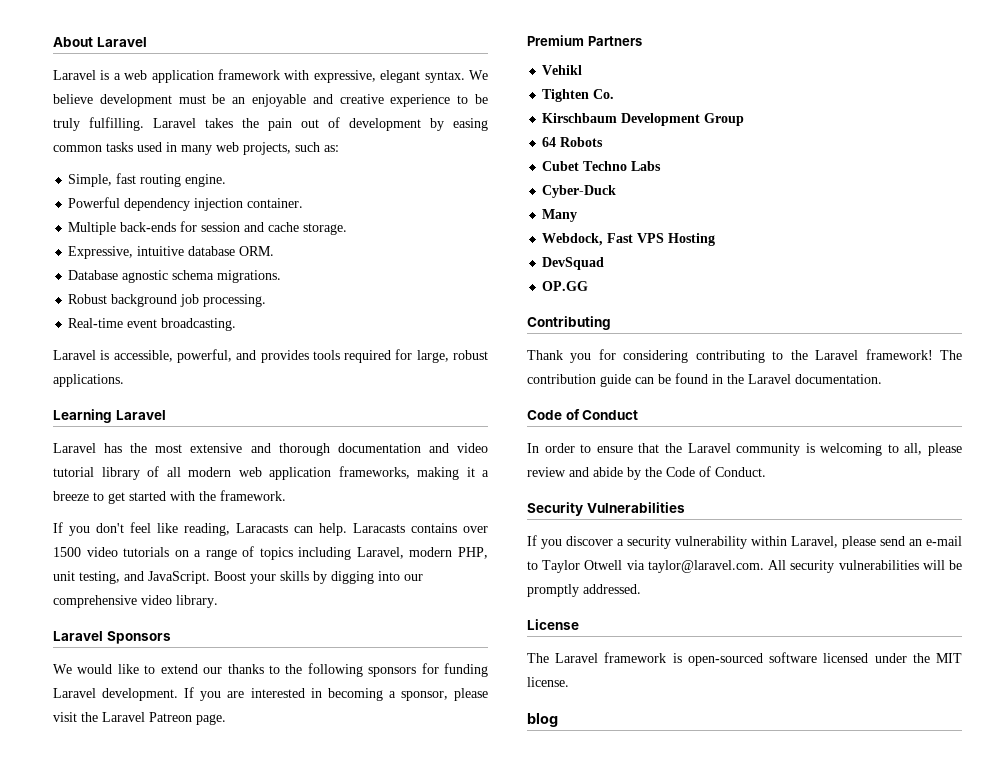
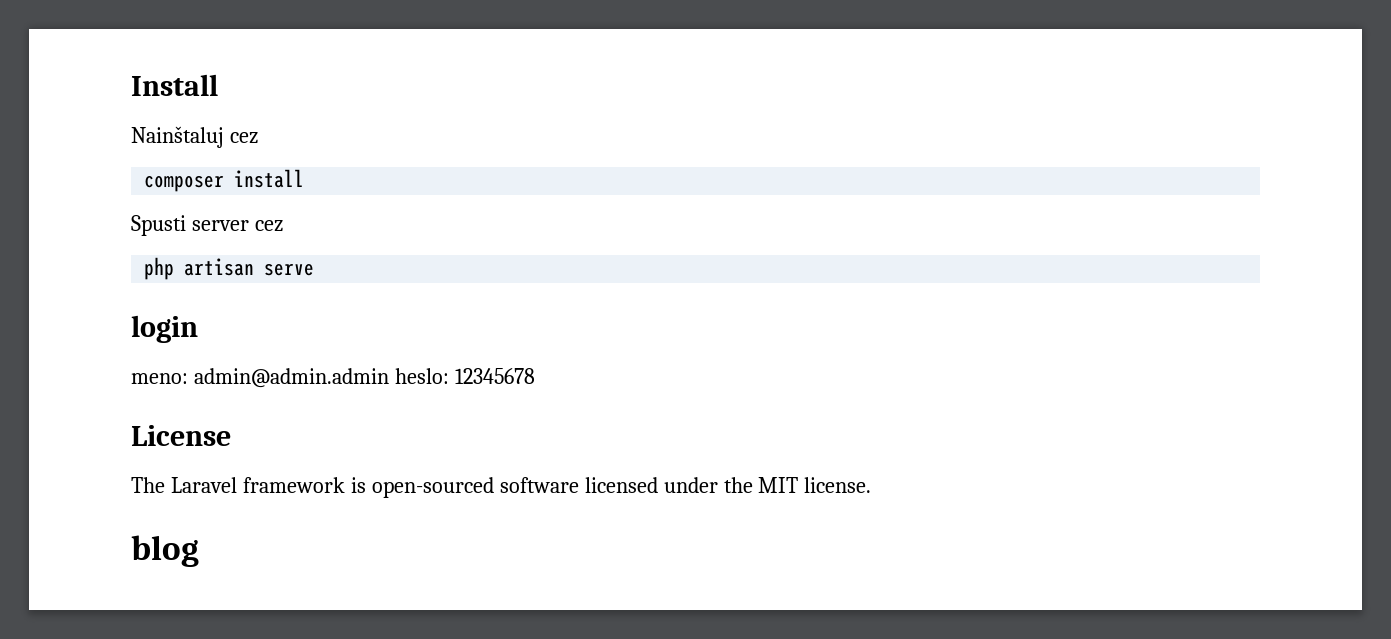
- About Laravel
- Laravel is a web application framework with expressive, elegant syntax. We believe development must be an enjoyable and creative experience to be truly fulfilling. Laravel takes the pain out of development by easing common tasks used in many web projects, such as:
- Simple, fast routing engine.
- Powerful dependency injection container.
- Multiple back-ends for session and cache storage.
- Expressive, intuitive database ORM.
- Database agnostic schema migrations.
- Robust background job processing.
- Real-time event broadcasting.
- Laravel is accessible, powerful, and provides tools required for large, robust applications.
- Learning Laravel
- Laravel has the most extensive and thorough documentation and video tutorial library of all modern web application frameworks, making it a breeze to get started with the framework.
- If you don't feel like reading, Laracasts can help. Laracasts contains over 1500 video tutorials on a range of topics including Laravel, modern PHP, unit testing, and JavaScript. Boost your skills by digging into our comprehensive video library.
- Laravel Sponsors
- We would like to extend our thanks to the following sponsors for funding Laravel development. If you are interested in becoming a sponsor, please visit the Laravel Patreon page.
- Premium Partners
- Vehikl
- Tighten Co.
- Kirschbaum Development Group
- 64 Robots
- Cubet Techno Labs
- Cyber-Duck
- Many
- Webdock, Fast VPS Hosting
- DevSquad
- OP.GG
- Contributing
- Thank you for considering contributing to the Laravel framework! The contribution guide can be found in the Laravel documentation.
- Code of Conduct
- In order to ensure that the Laravel community is welcoming to all, please review and abide by the Code of Conduct.
- Security Vulnerabilities
- If you discover a security vulnerability within Laravel, please send an e-mail to Taylor Otwell via taylor@laravel.com. All security vulnerabilities will be promptly addressed.
+ Install
+ Nainštaluj cez
+ composer install
+ Spusti server cez
+ php artisan serve
+ login
+ meno: admin@admin.admin heslo: 12345678

